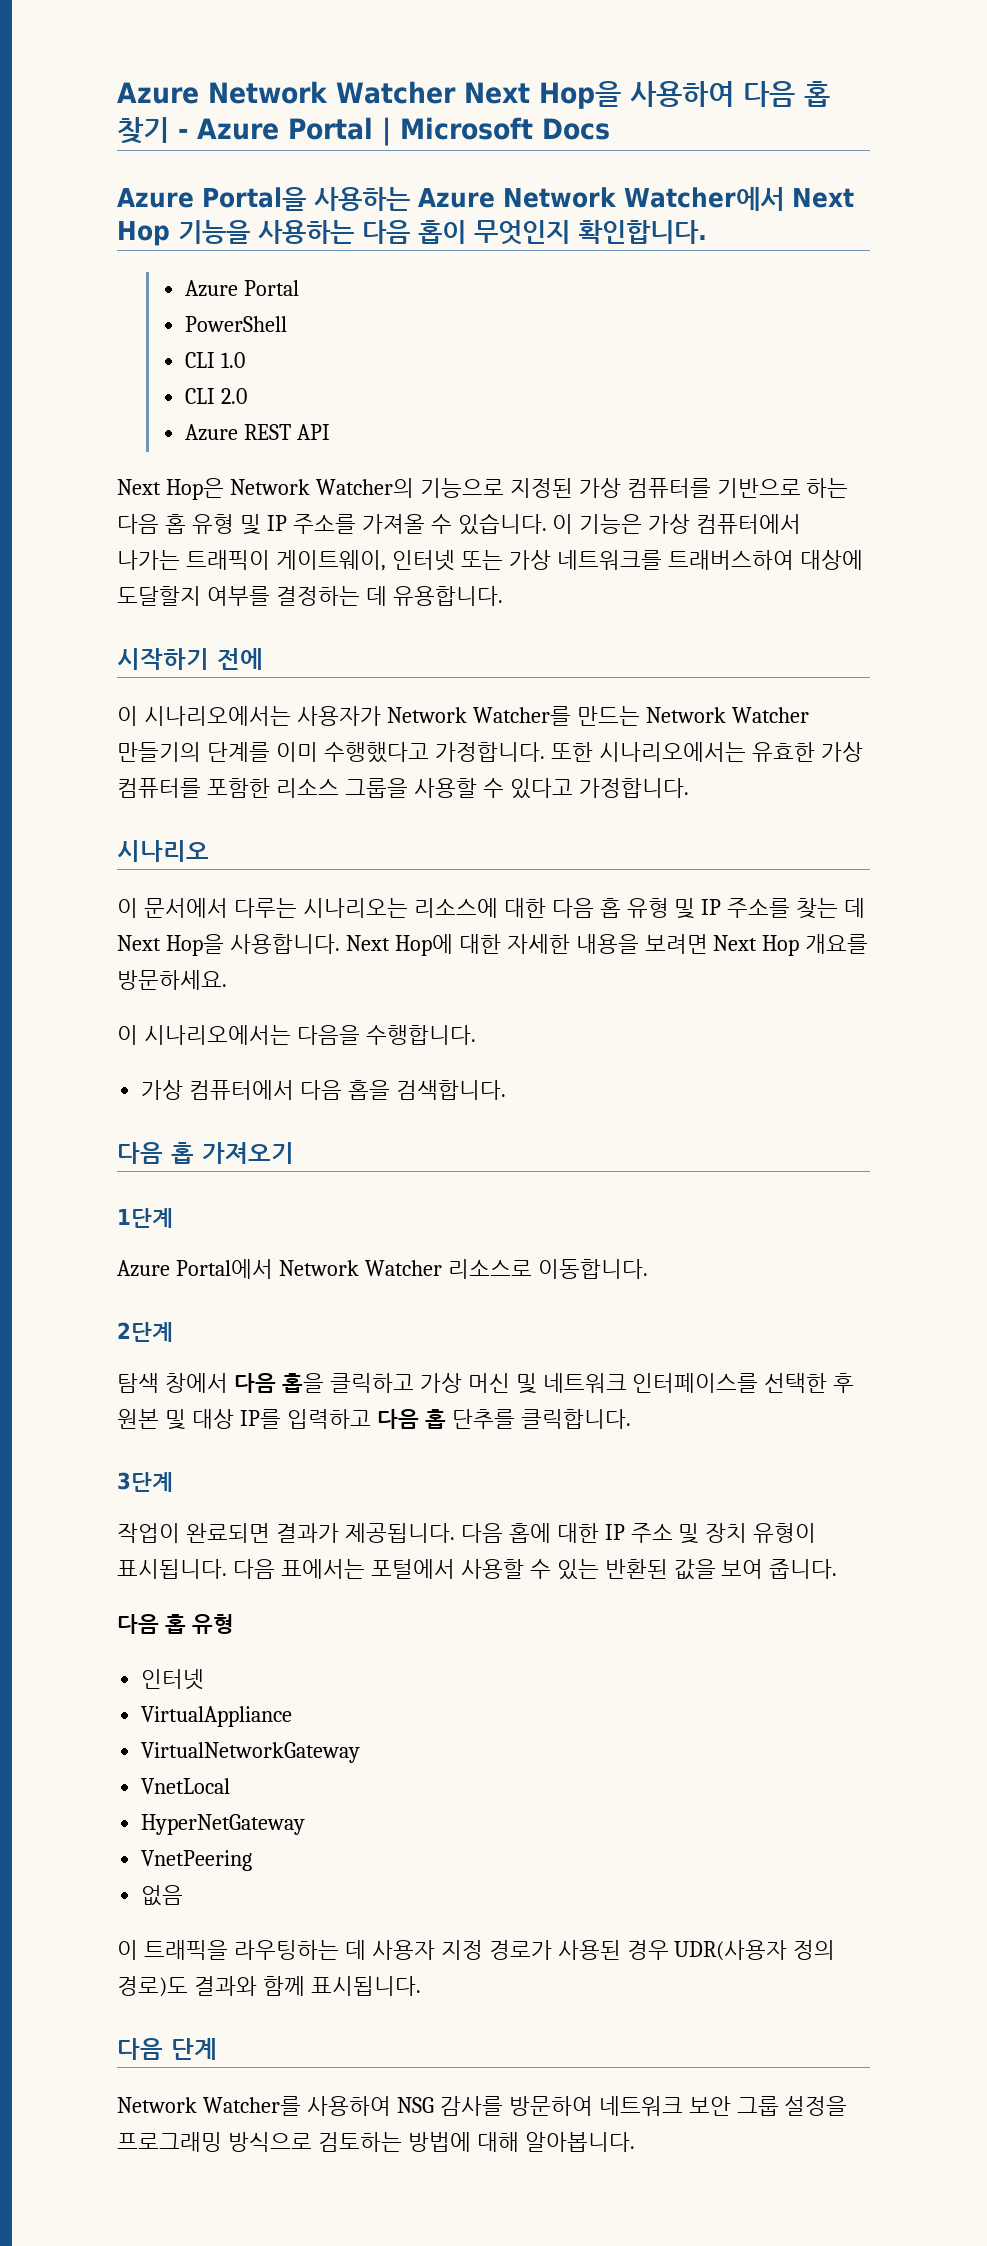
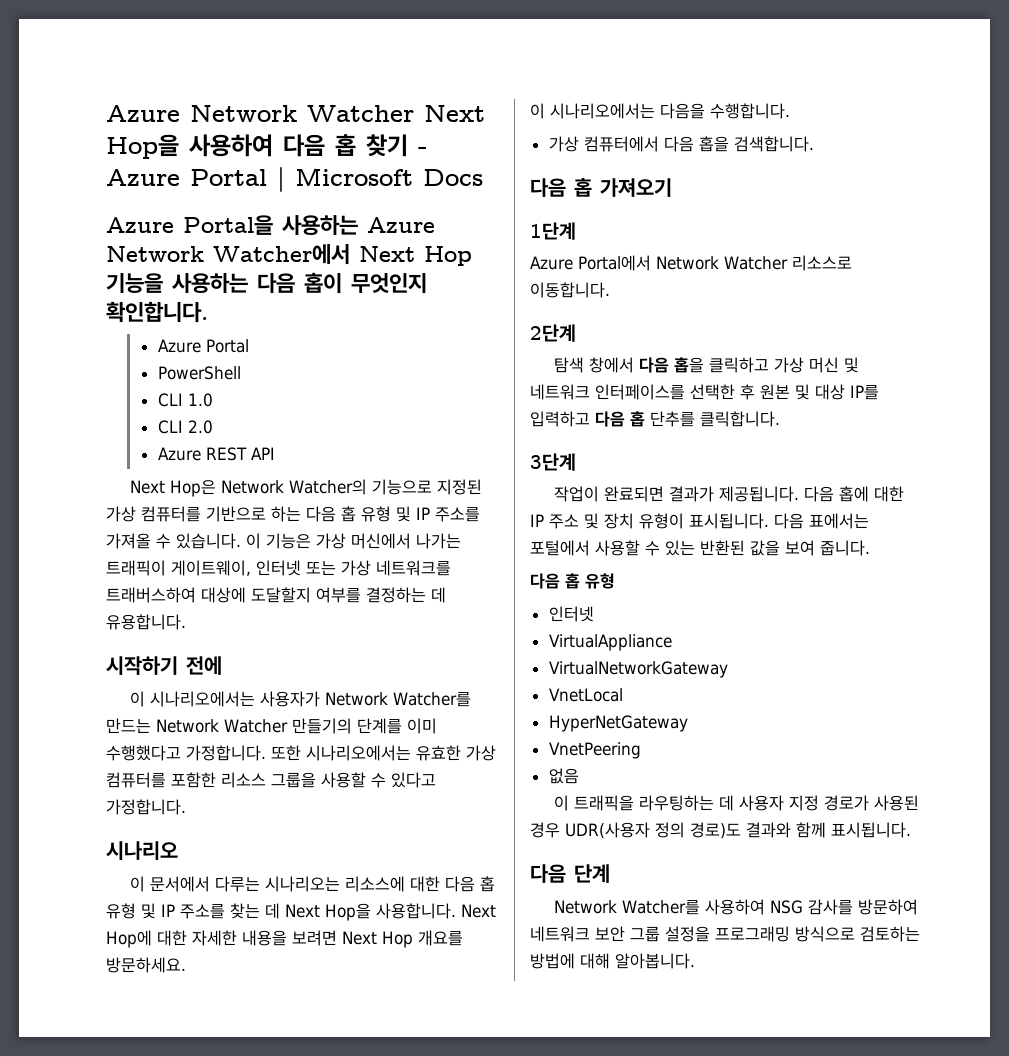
- 이 기능은 가상 컴퓨터에서 나가는 트래픽이 게이트웨이, 인터넷 또는 가상 네트워크를 트래버스하여 대상에 도달할지 여부를 결정하는 데 유용합니다.
+ 이 기능은 가상 머신에서 나가는 트래픽이 게이트웨이, 인터넷 또는 가상 네트워크를 트래버스하여 대상에 도달할지 여부를 결정하는 데 유용합니다.

